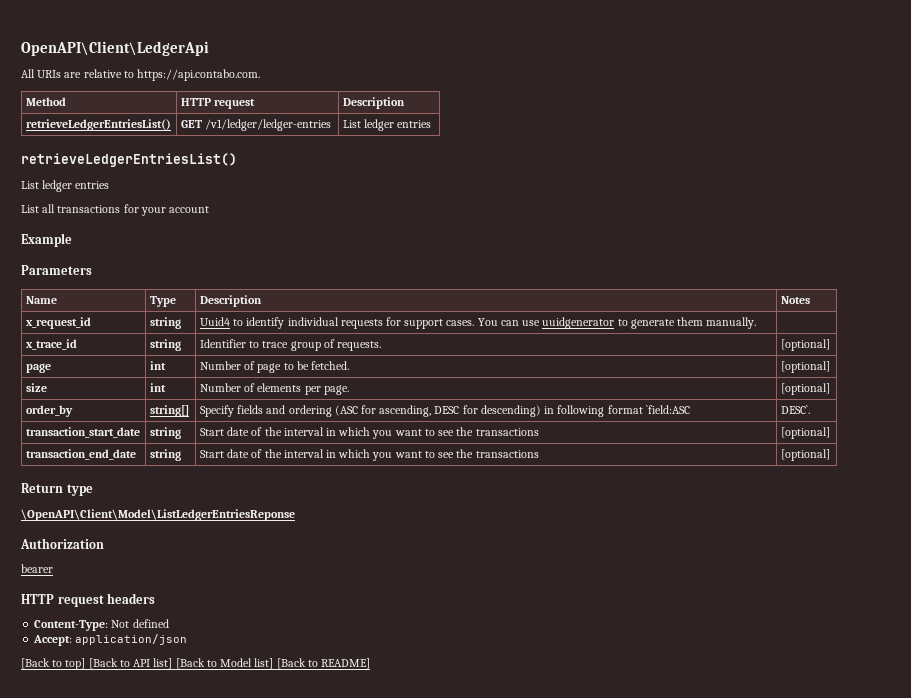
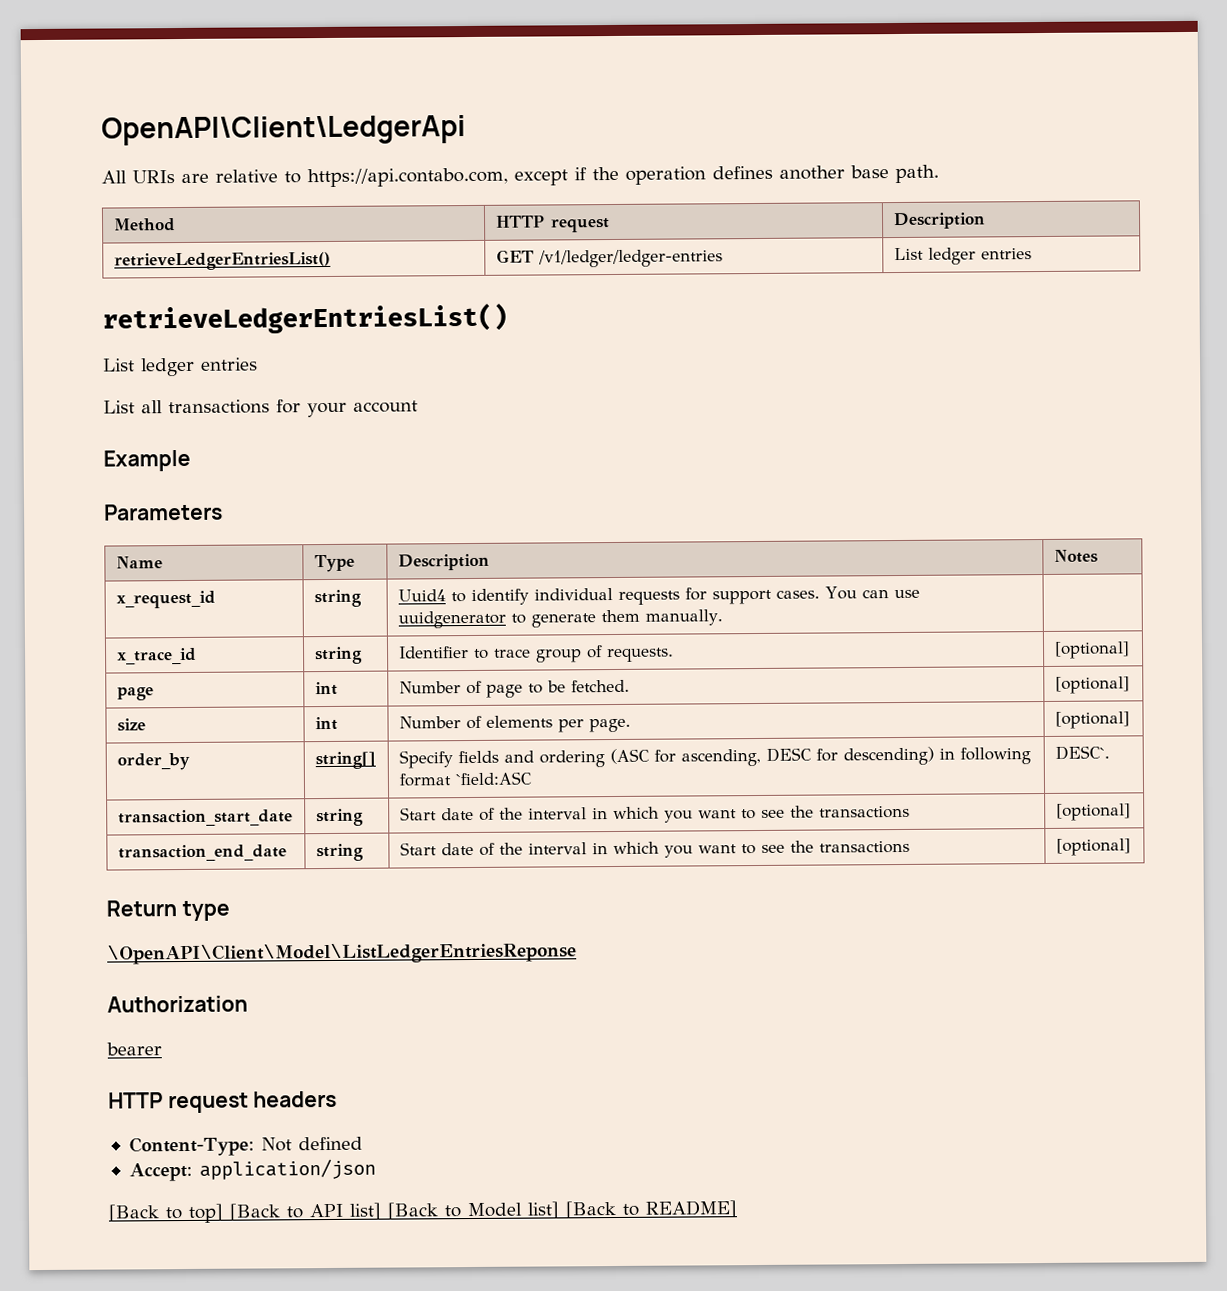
- All URIs are relative to https://api.contabo.com.
+ All URIs are relative to https://api.contabo.com, except if the operation defines another base path.

